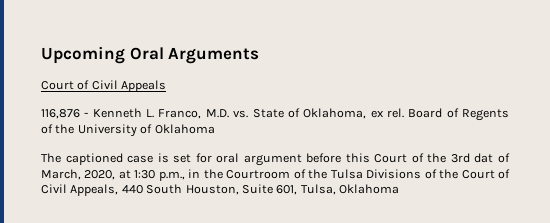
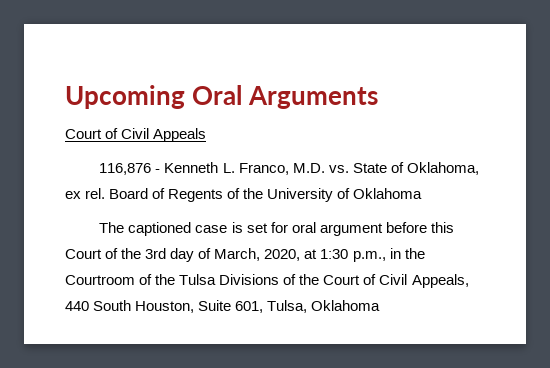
- The captioned case is set for oral argument before this Court of the 3rd dat of March, 2020, at 1:30 p.m., in the Courtroom of the Tulsa Divisions of the Court of Civil Appeals, 440 South Houston, Suite 601, Tulsa, Oklahoma
+ The captioned case is set for oral argument before this Court of the 3rd day of March, 2020, at 1:30 p.m., in the Courtroom of the Tulsa Divisions of the Court of Civil Appeals, 440 South Houston, Suite 601, Tulsa, Oklahoma

